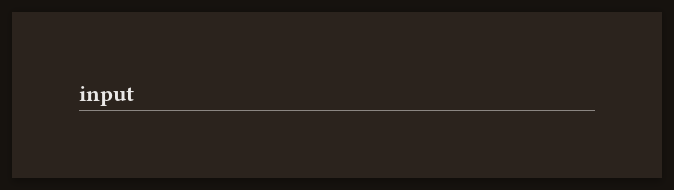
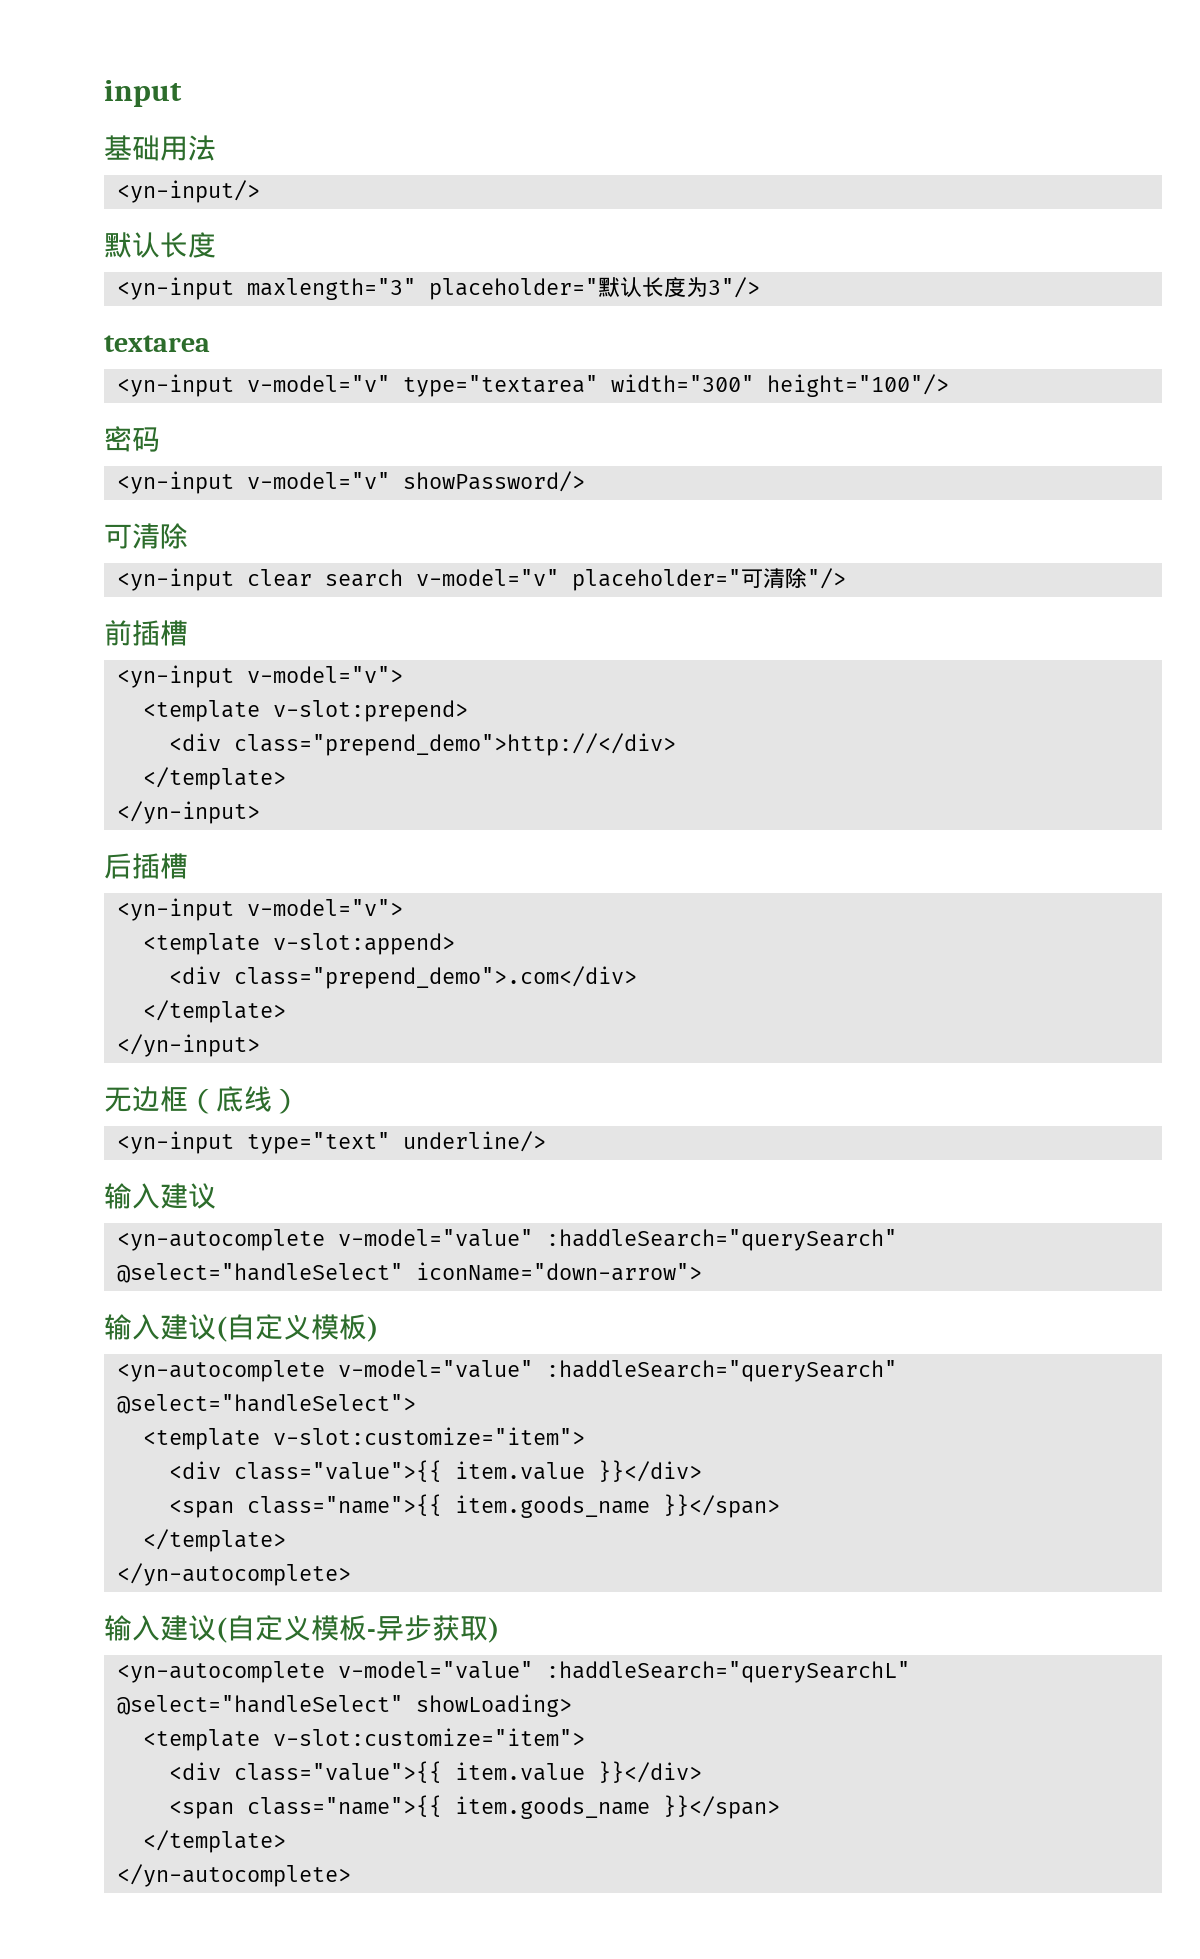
+ 基础用法
+ <yn-input/>
+ 默认长度
+ <yn-input maxlength="3" placeholder="默认长度为3"/>
+ textarea
+ <yn-input v-model="v" type="textarea" width="300" height="100"/>
+ 密码
+ <yn-input v-model="v" showPassword/>
+ 可清除
+ <yn-input clear search v-model="v" placeholder="可清除"/>
+ 前插槽
+ <yn-input v-model="v">
+ <template v-slot:prepend>
+ <div class="prepend_demo">http://</div>
+ </template>
+ </yn-input>
+ 后插槽
+ <yn-input v-model="v">
+ <template v-slot:append>
+ <div class="prepend_demo">.com</div>
+ </template>
+ </yn-input>
+ 无边框（底线）
+ <yn-input type="text" underline/>
+ 输入建议
+ <yn-autocomplete v-model="value" :haddleSearch="querySearch" @select="handleSelect" iconName="down-arrow">
+ 输入建议(自定义模板)
+ <yn-autocomplete v-model="value" :haddleSearch="querySearch" @select="handleSelect">
+ <template v-slot:customize="item">
+ <div class="value">{{ item.value }}</div>
+ <span class="name">{{ item.goods_name }}</span>
+ </template>
+ </yn-autocomplete>
+ 输入建议(自定义模板-异步获取)
+ <yn-autocomplete v-model="value" :haddleSearch="querySearchL" @select="handleSelect" showLoading>
+ <template v-slot:customize="item">
+ <div class="value">{{ item.value }}</div>
+ <span class="name">{{ item.goods_name }}</span>
+ </template>
+ </yn-autocomplete>

